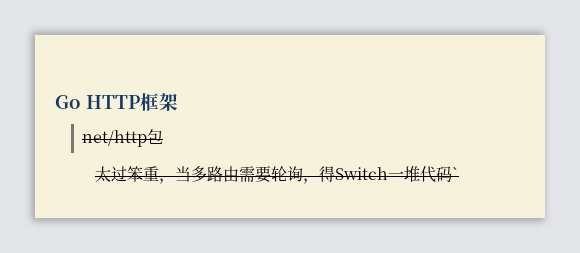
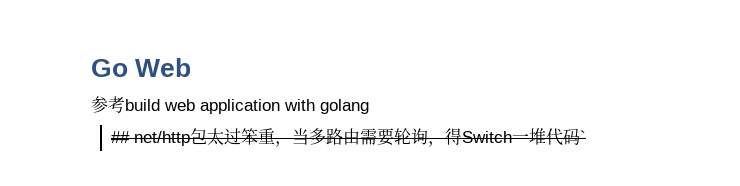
- Go HTTP框架
- net/http包
- 太过笨重，当多路由需要轮询，得Switch一堆代码`
+ Go Web
+ 参考build web application with golang
+ ## net/http包太过笨重，当多路由需要轮询，得Switch一堆代码`

